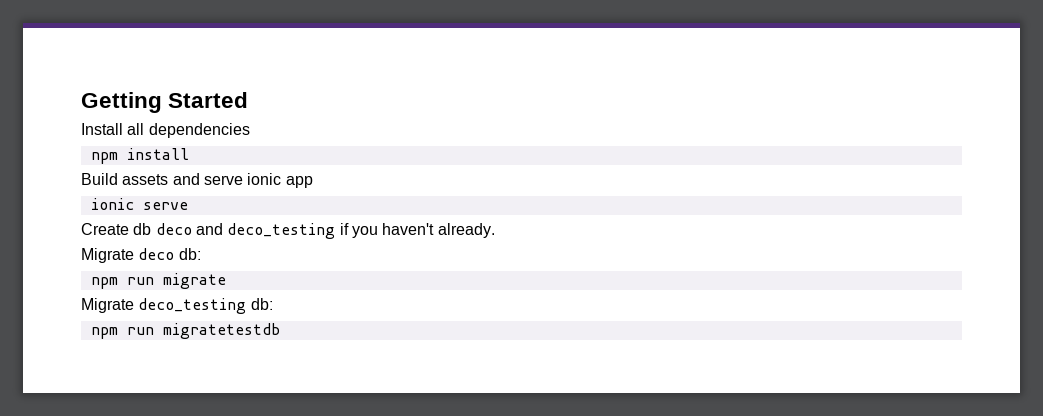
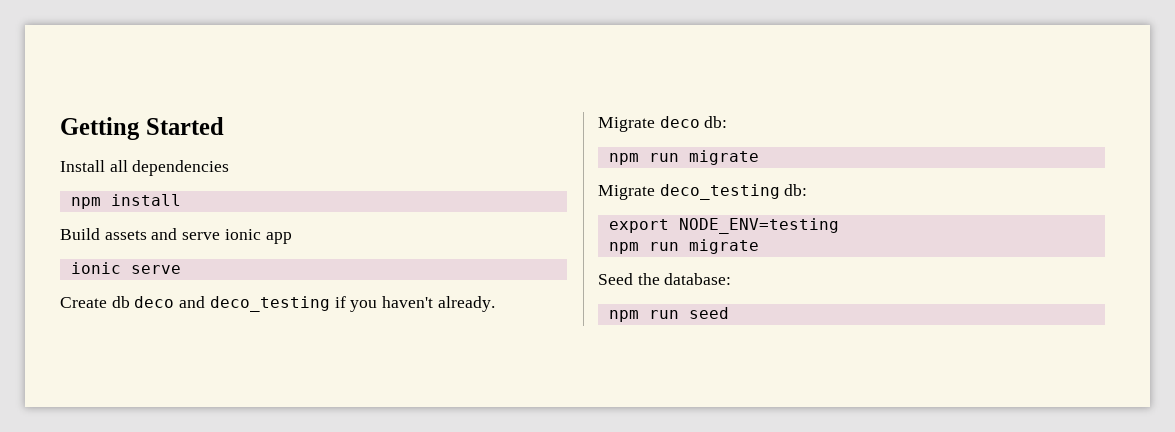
- npm run migratetestdb
+ export NODE_ENV=testing
+ npm run migrate
+ Seed the database:
+ npm run seed

